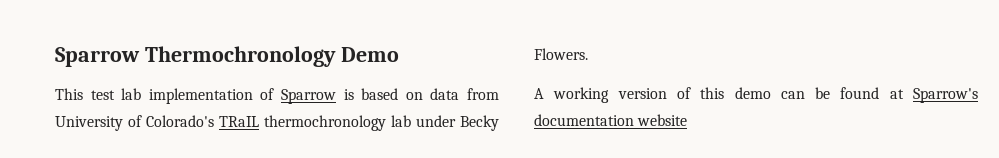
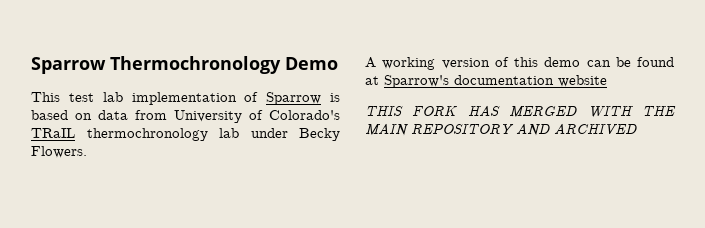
+ THIS FORK HAS MERGED WITH THE MAIN REPOSITORY AND ARCHIVED

